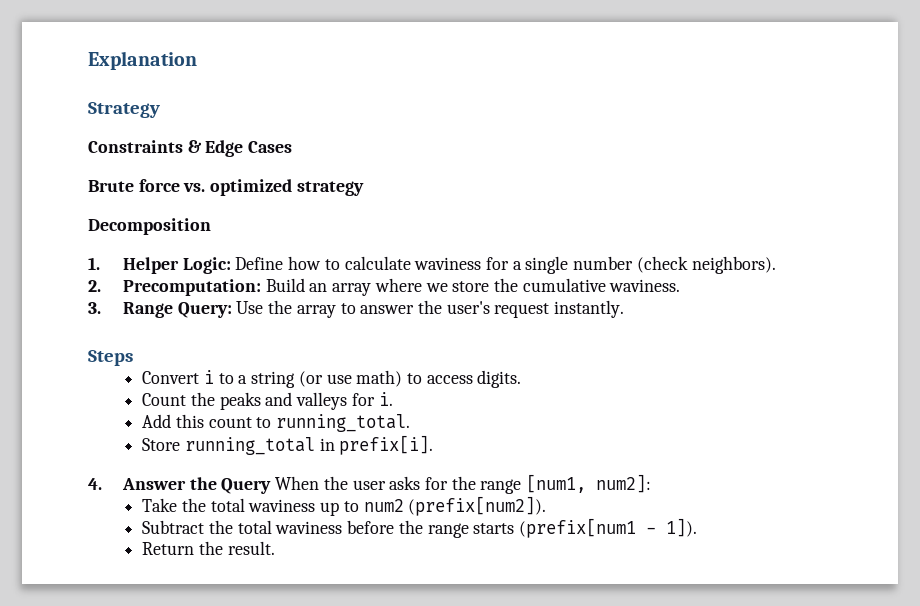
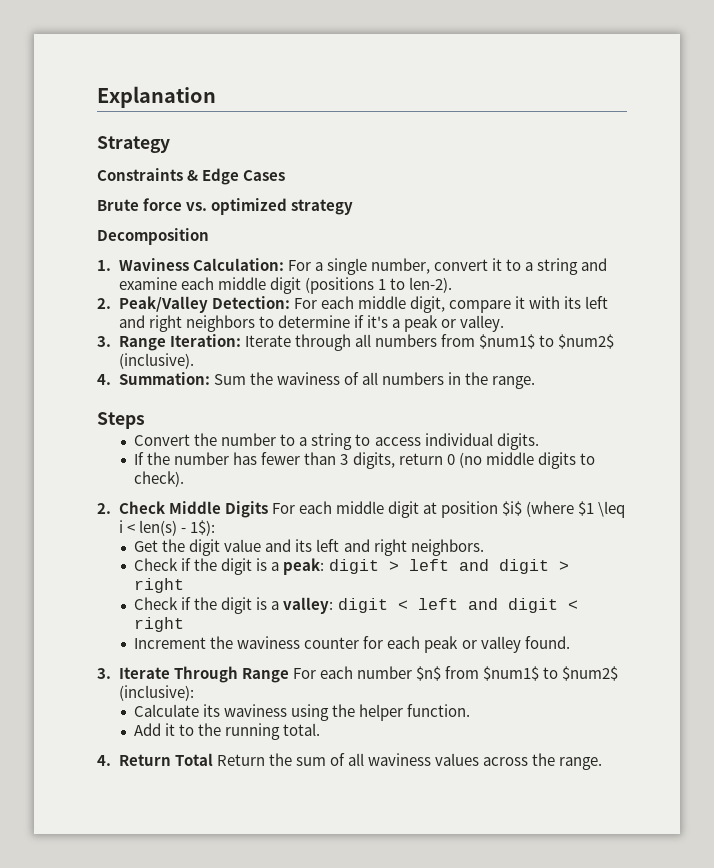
- 1. Helper Logic: Define how to calculate waviness for a single number (check neighbors).
- 2. Precomputation: Build an array where we store the cumulative waviness.
- 3. Range Query: Use the array to answer the user's request instantly.
+ 1. Waviness Calculation: For a single number, convert it to a string and examine each middle digit (positions 1 to len-2).
+ 2. Peak/Valley Detection: For each middle digit, compare it with its left and right neighbors to determine if it's a peak or valley.
+ 3. Range Iteration: Iterate through all numbers from $num1$ to $num2$ (inclusive).
+ 4. Summation: Sum the waviness of all numbers in the range.
- Convert i to a string (or use math) to access digits.
+ Convert the number to a string to access individual digits.
- Count the peaks and valleys for i.
- Add this count to running_total.
- Store running_total in prefix[i].
- 4. Answer the Query When the user asks for the range [num1, num2]:
- Take the total waviness up to num2 (prefix[num2]).
- Subtract the total waviness before the range starts (prefix[num1 - 1]).
- Return the result.
+ If the number has fewer than 3 digits, return 0 (no middle digits to check).
+ 2. Check Middle Digits For each middle digit at position $i$ (where $1 \leq i < len(s) - 1$):
+ Get the digit value and its left and right neighbors.
+ Check if the digit is a peak: digit > left and digit > right
+ Check if the digit is a valley: digit < left and digit < right
+ Increment the waviness counter for each peak or valley found.
+ 3. Iterate Through Range For each number $n$ from $num1$ to $num2$ (inclusive):
+ Calculate its waviness using the helper function.
+ Add it to the running total.
+ 4. Return Total Return the sum of all waviness values across the range.

